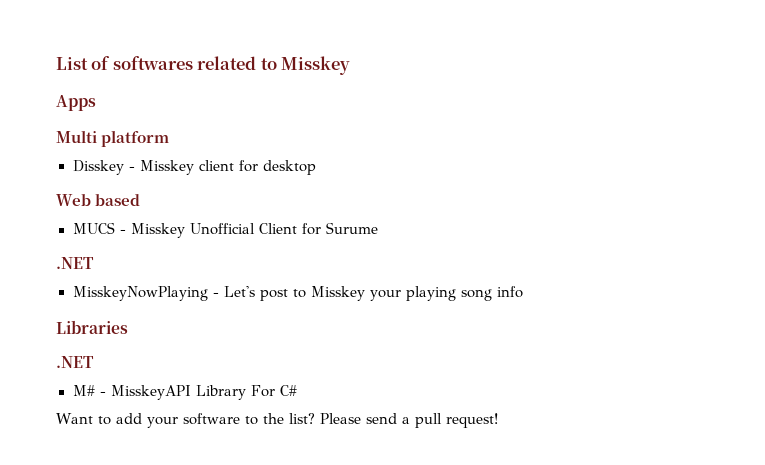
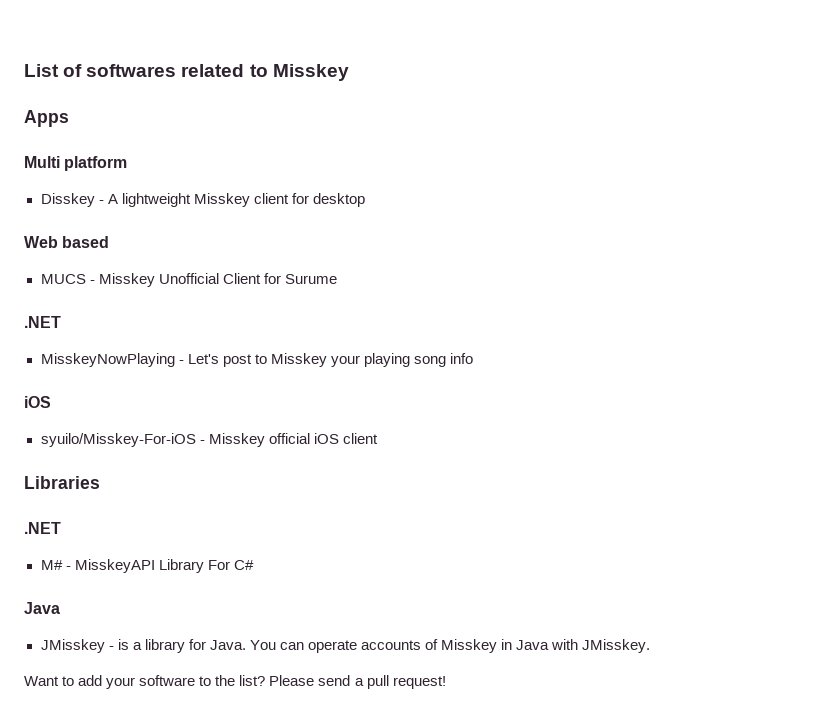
- Disskey - Misskey client for desktop
+ Disskey - A lightweight Misskey client for desktop
  MisskeyNowPlaying - Let's post to Misskey your playing song info
+ iOS
+ syuilo/Misskey-For-iOS - Misskey official iOS client
  M# - MisskeyAPI Library For C#
+ Java
+ JMisskey - is a library for Java. You can operate accounts of Misskey in Java with JMisskey.

